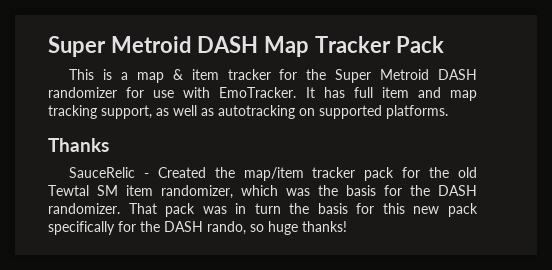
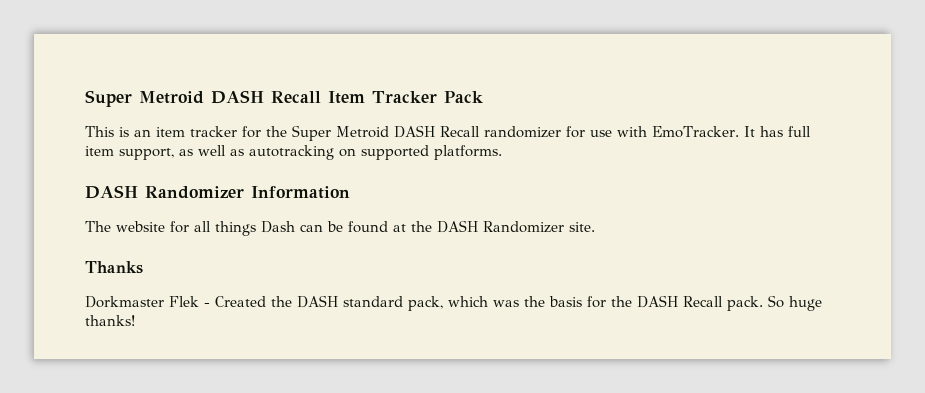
- Super Metroid DASH Map Tracker Pack
+ Super Metroid DASH Recall Item Tracker Pack
- This is a map & item tracker for the Super Metroid DASH randomizer for use with EmoTracker.
+ This is an item tracker for the Super Metroid DASH Recall randomizer for use with EmoTracker.
- It has full item and map tracking support, as well as autotracking on supported platforms.
+ It has full item support, as well as autotracking on supported platforms.
+ DASH Randomizer Information
+ The website for all things Dash can be found at the DASH Randomizer site.
- SauceRelic - Created the map/item tracker pack for the old Tewtal SM item randomizer, which was the basis for the DASH randomizer. That pack was in turn the basis for this new pack specifically for the DASH rando, so huge thanks!
+ Dorkmaster Flek - Created the DASH standard pack, which was the basis for the DASH Recall pack. So huge thanks!

